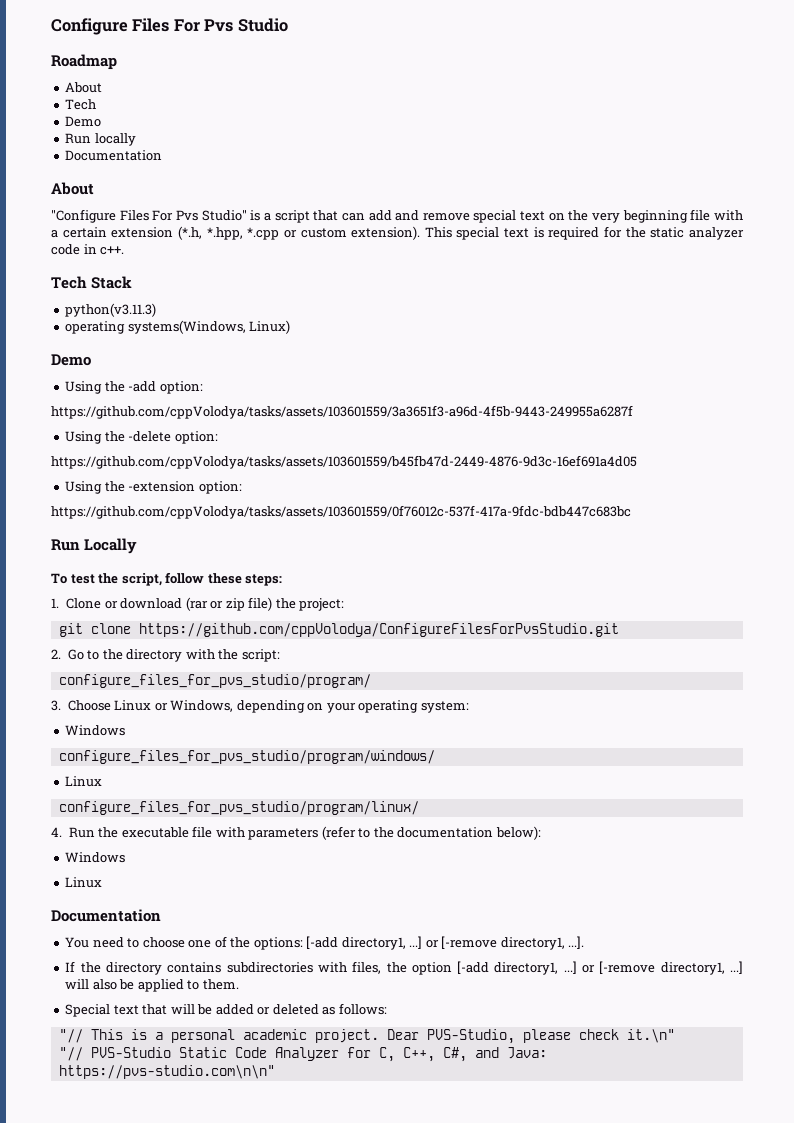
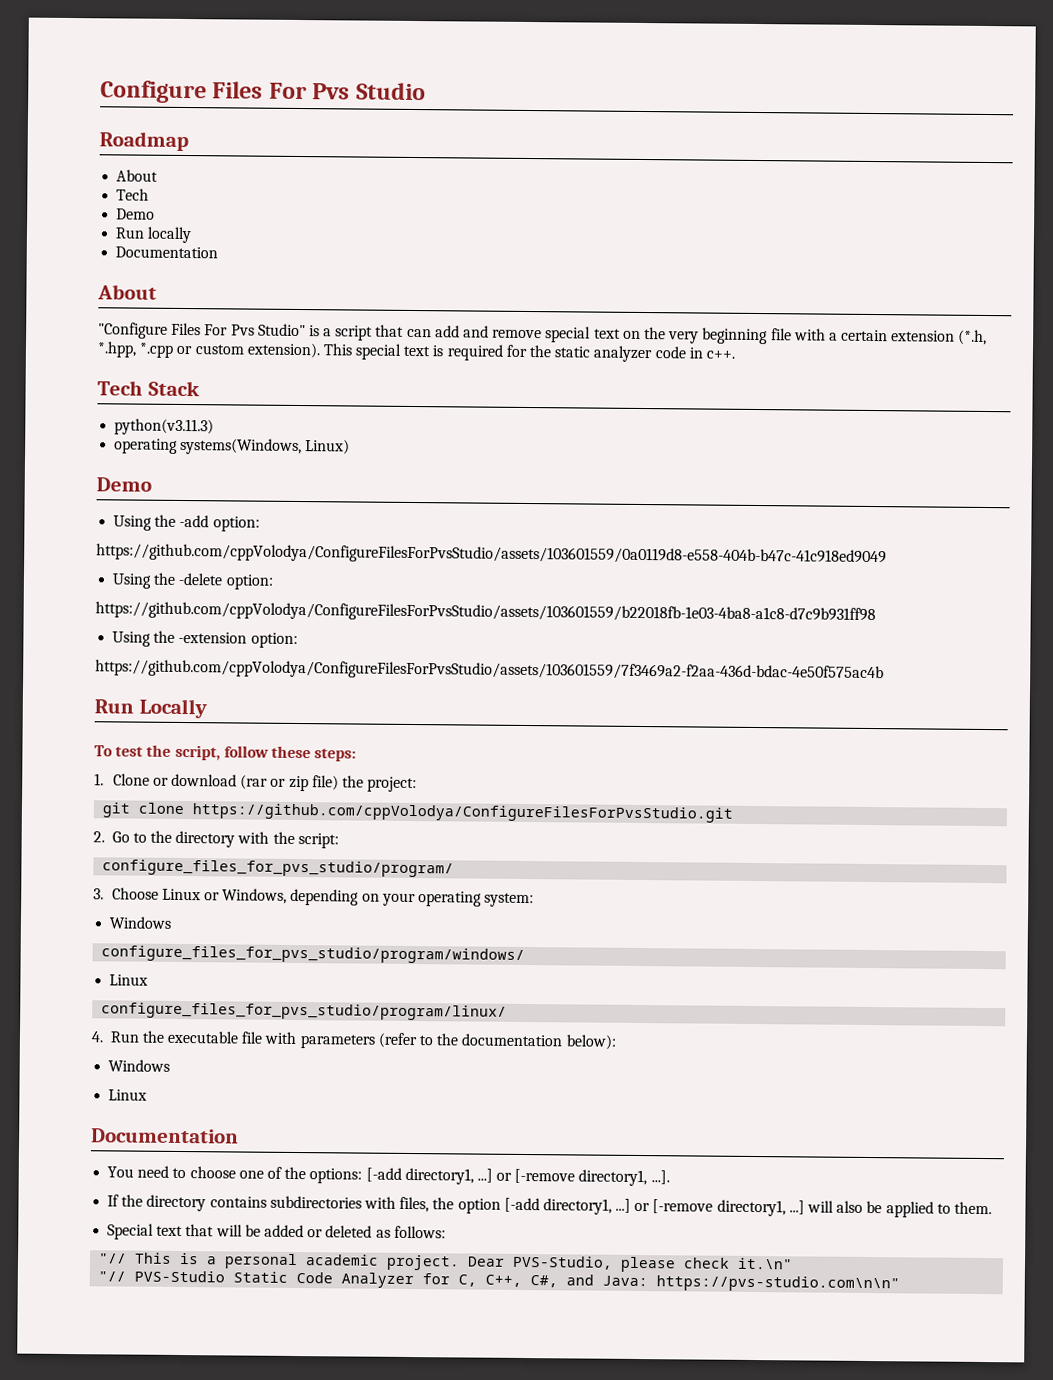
- https://github.com/cppVolodya/tasks/assets/103601559/3a3651f3-a96d-4f5b-9443-249955a6287f
+ https://github.com/cppVolodya/ConfigureFilesForPvsStudio/assets/103601559/0a0119d8-e558-404b-b47c-41c918ed9049
- https://github.com/cppVolodya/tasks/assets/103601559/b45fb47d-2449-4876-9d3c-16ef691a4d05
+ https://github.com/cppVolodya/ConfigureFilesForPvsStudio/assets/103601559/b22018fb-1e03-4ba8-a1c8-d7c9b931ff98
- https://github.com/cppVolodya/tasks/assets/103601559/0f76012c-537f-417a-9fdc-bdb447c683bc
+ https://github.com/cppVolodya/ConfigureFilesForPvsStudio/assets/103601559/7f3469a2-f2aa-436d-bdac-4e50f575ac4b

